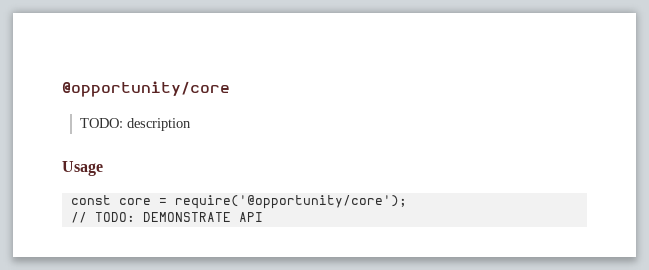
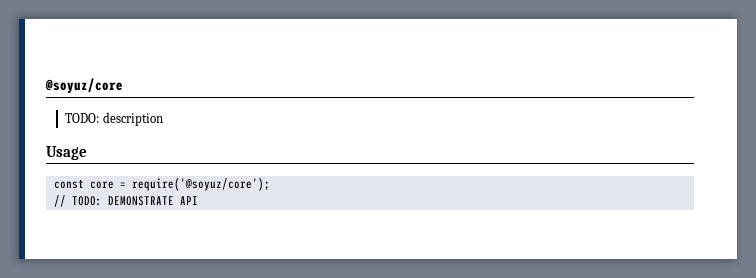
- @opportunity/core
+ @soyuz/core
- const core = require('@opportunity/core');
+ const core = require('@soyuz/core');

